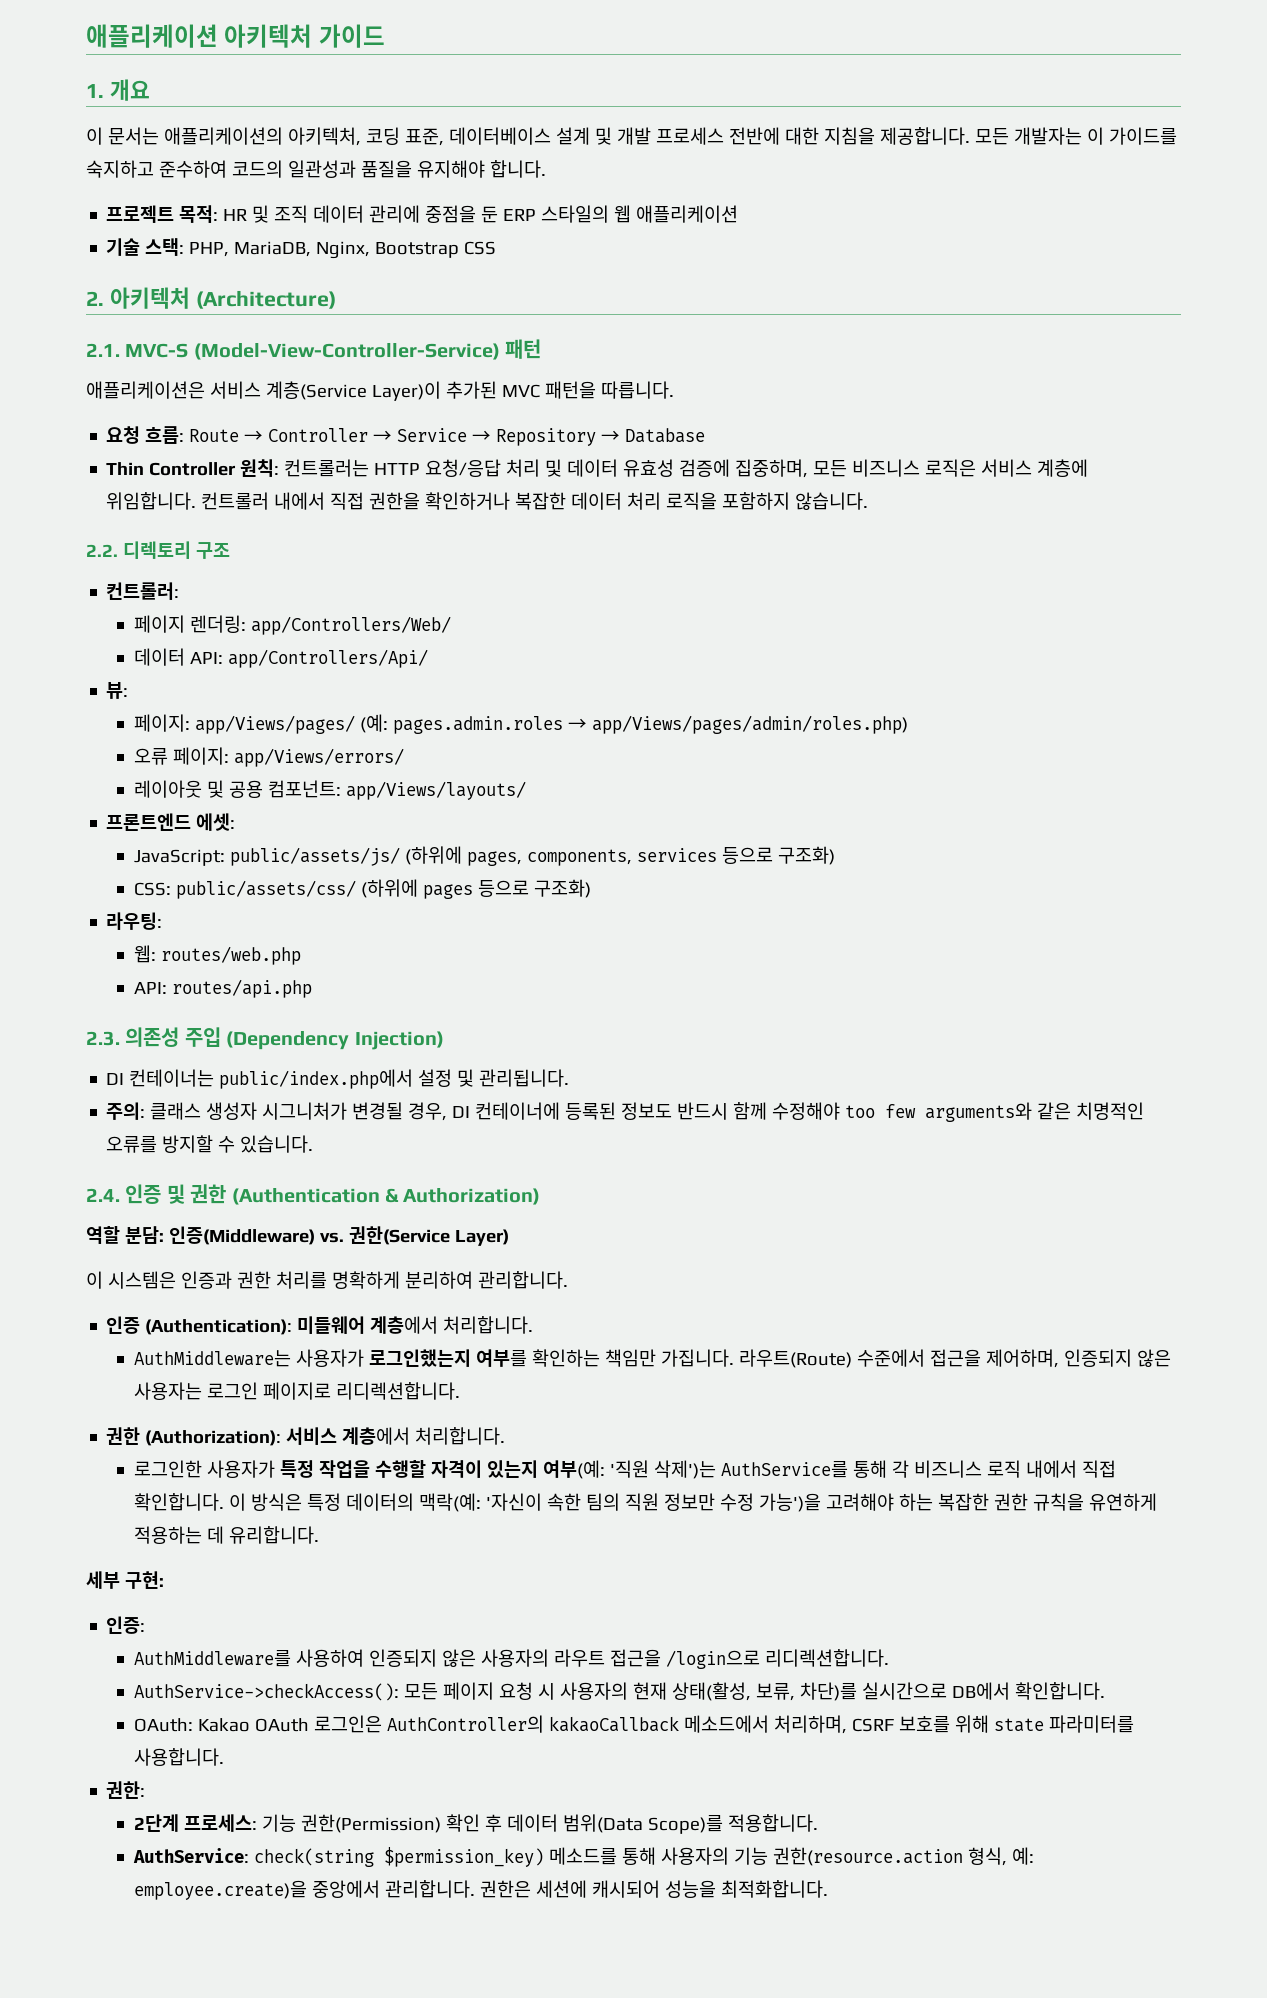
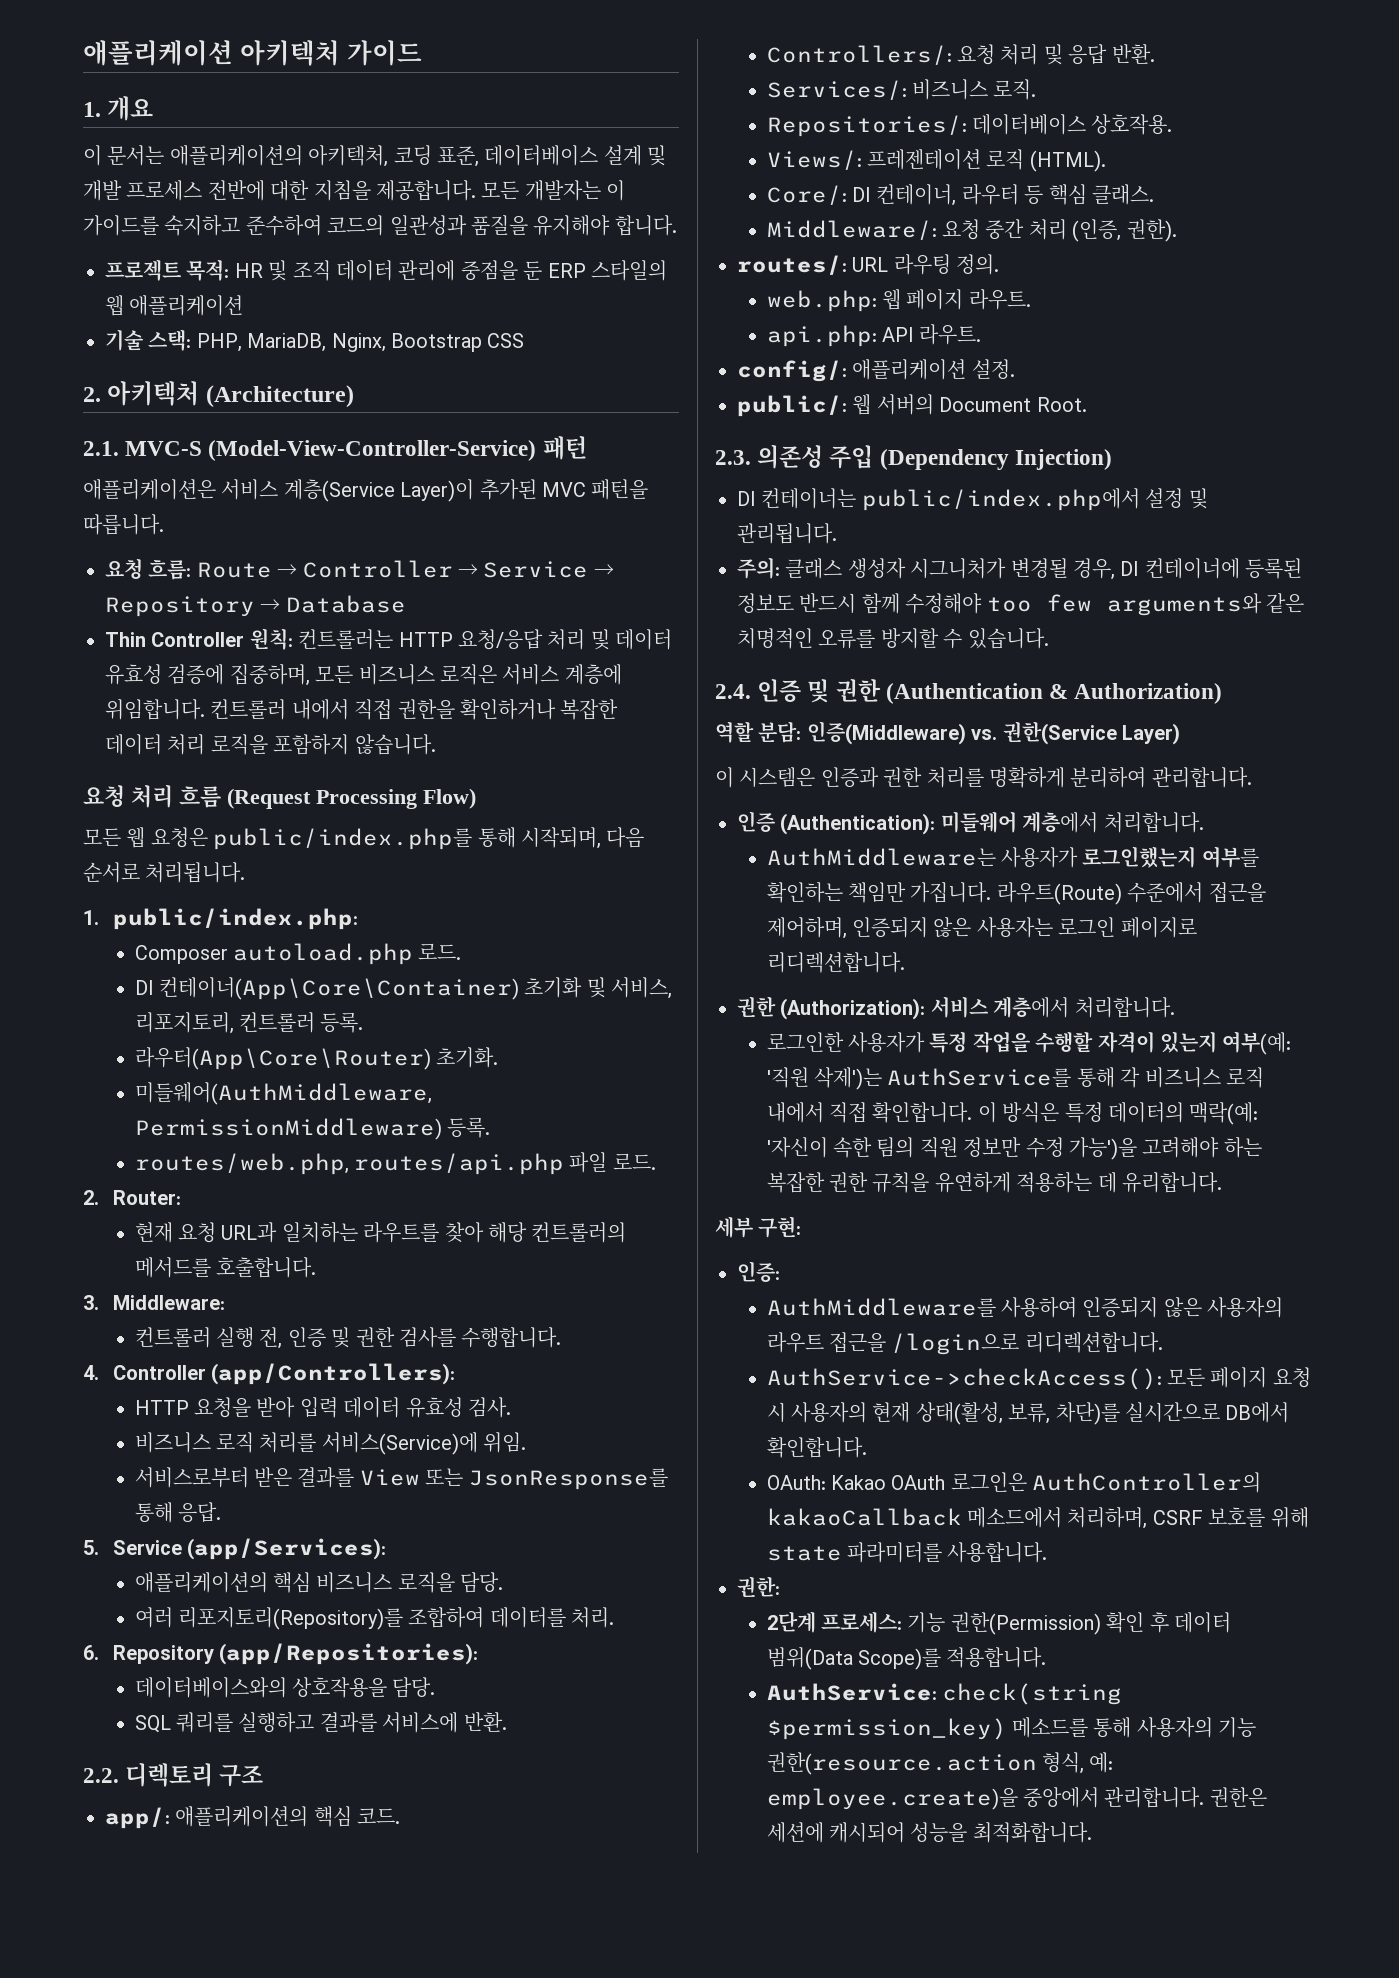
+ 요청 처리 흐름 (Request Processing Flow)
+ 모든 웹 요청은 public/index.php를 통해 시작되며, 다음 순서로 처리됩니다.
+ 1. public/index.php:
+ Composer autoload.php 로드.
+ DI 컨테이너(App\Core\Container) 초기화 및 서비스, 리포지토리, 컨트롤러 등록.
+ 라우터(App\Core\Router) 초기화.
+ 미들웨어(AuthMiddleware, PermissionMiddleware) 등록.
+ routes/web.php, routes/api.php 파일 로드.
+ 2. Router:
+ 현재 요청 URL과 일치하는 라우트를 찾아 해당 컨트롤러의 메서드를 호출합니다.
+ 3. Middleware:
+ 컨트롤러 실행 전, 인증 및 권한 검사를 수행합니다.
+ 4. Controller (app/Controllers):
+ HTTP 요청을 받아 입력 데이터 유효성 검사.
+ 비즈니스 로직 처리를 서비스(Service)에 위임.
+ 서비스로부터 받은 결과를 View 또는 JsonResponse를 통해 응답.
+ 5. Service (app/Services):
+ 애플리케이션의 핵심 비즈니스 로직을 담당.
+ 여러 리포지토리(Repository)를 조합하여 데이터를 처리.
+ 6. Repository (app/Repositories):
+ 데이터베이스와의 상호작용을 담당.
+ SQL 쿼리를 실행하고 결과를 서비스에 반환.
  2.2. 디렉토리 구조
- 컨트롤러:
- 페이지 렌더링: app/Controllers/Web/
- 데이터 API: app/Controllers/Api/
- 뷰:
- 페이지: app/Views/pages/ (예: pages.admin.roles → app/Views/pages/admin/roles.php)
- 오류 페이지: app/Views/errors/
- 레이아웃 및 공용 컴포넌트: app/Views/layouts/
- 프론트엔드 에셋:
- JavaScript: public/assets/js/ (하위에 pages, components, services 등으로 구조화)
- CSS: public/assets/css/ (하위에 pages 등으로 구조화)
- 라우팅:
- 웹: routes/web.php
- API: routes/api.php
+ app/: 애플리케이션의 핵심 코드.
+ Controllers/: 요청 처리 및 응답 반환.
+ Services/: 비즈니스 로직.
+ Repositories/: 데이터베이스 상호작용.
+ Views/: 프레젠테이션 로직 (HTML).
+ Core/: DI 컨테이너, 라우터 등 핵심 클래스.
+ Middleware/: 요청 중간 처리 (인증, 권한).
+ routes/: URL 라우팅 정의.
+ web.php: 웹 페이지 라우트.
+ api.php: API 라우트.
+ config/: 애플리케이션 설정.
+ public/: 웹 서버의 Document Root.

